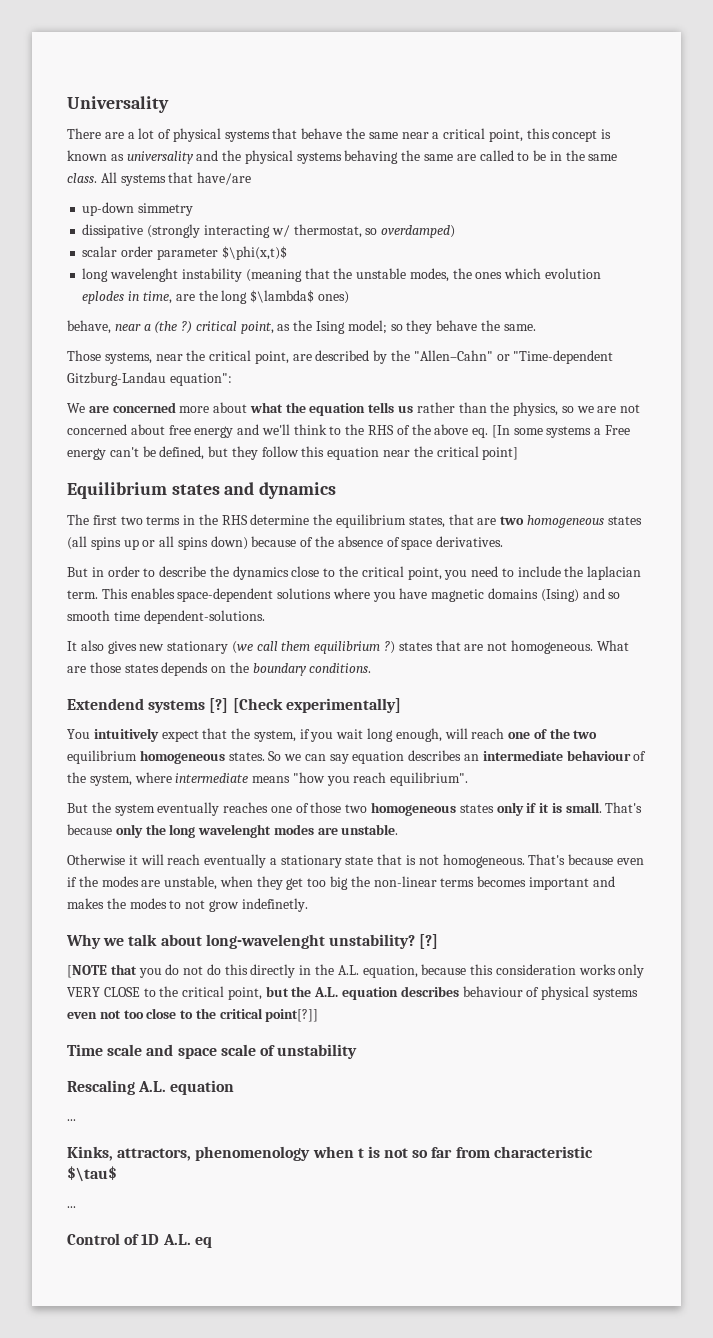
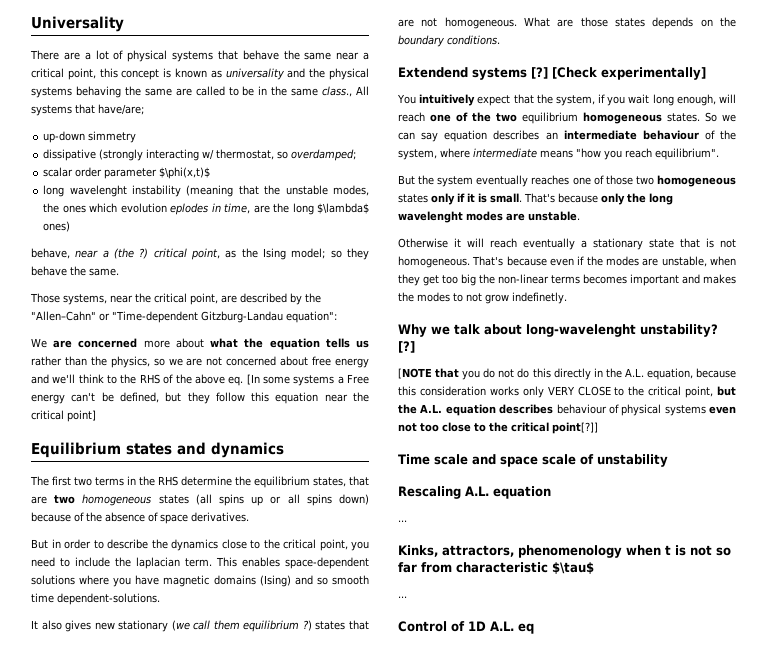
- There are a lot of physical systems that behave the same near a critical point, this concept is known as universality and the physical systems behaving the same are called to be in the same class. All systems that have/are
+ There are a lot of physical systems that behave the same near a critical point, this concept is known as universality and the physical systems behaving the same are called to be in the same class., All systems that have/are;
- dissipative (strongly interacting w/ thermostat, so overdamped)
+ dissipative (strongly interacting w/ thermostat, so overdamped;

